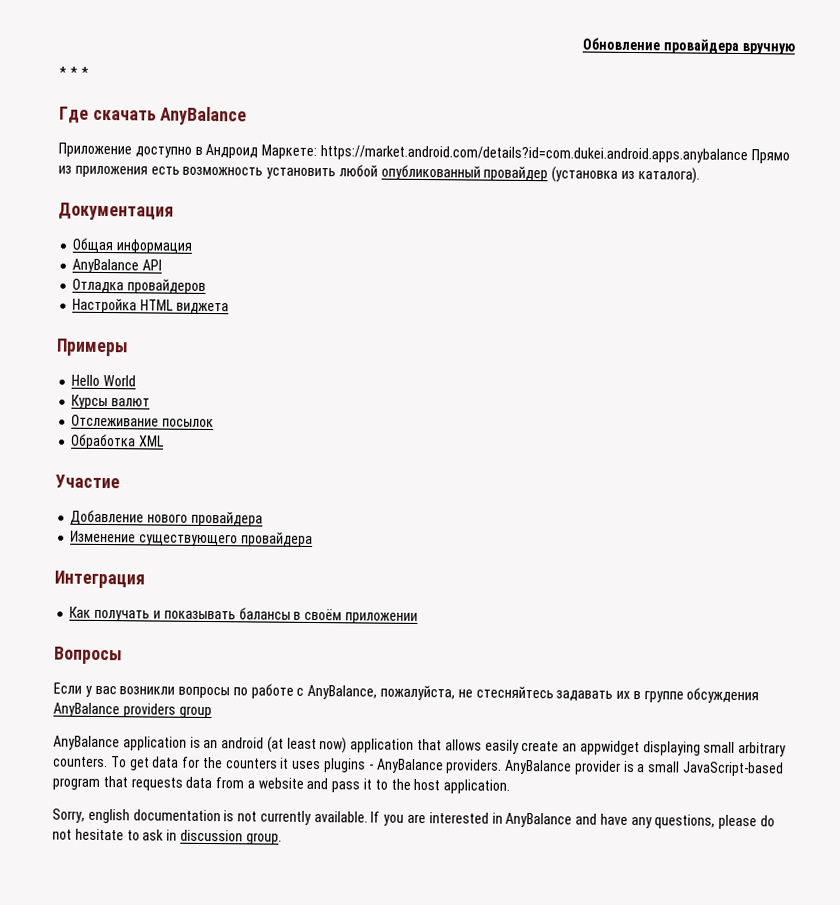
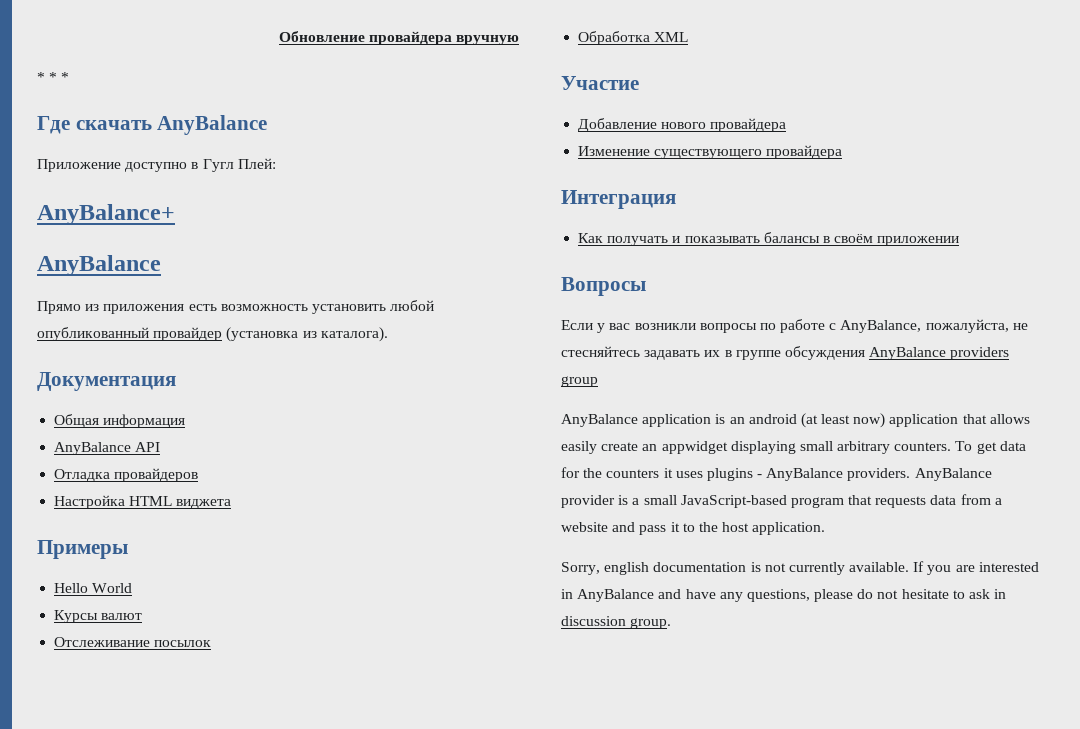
- Приложение доступно в Андроид Маркете: https://market.android.com/details?id=com.dukei.android.apps.anybalance Прямо из приложения есть возможность установить любой опубликованный провайдер (установка из каталога).
+ Приложение доступно в Гугл Плей:
+ AnyBalance+
+ AnyBalance
+ Прямо из приложения есть возможность установить любой опубликованный провайдер (установка из каталога).

